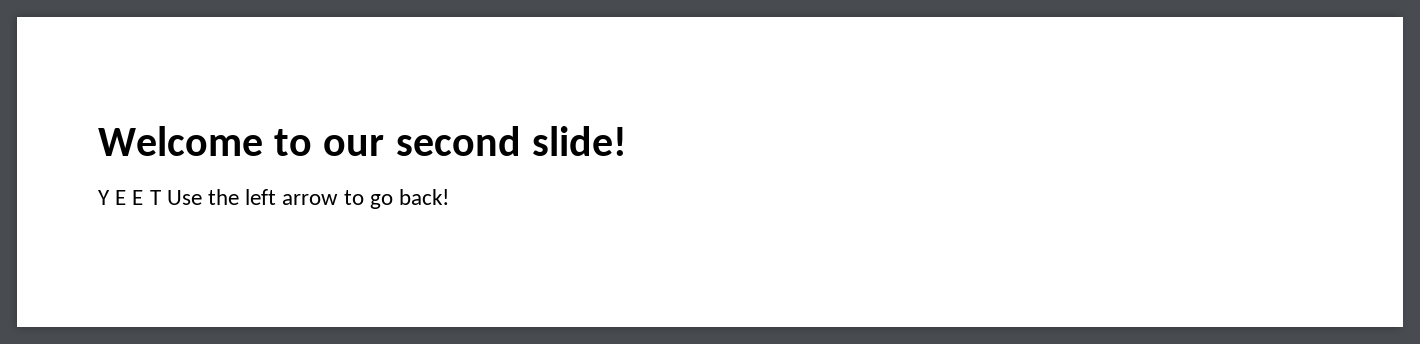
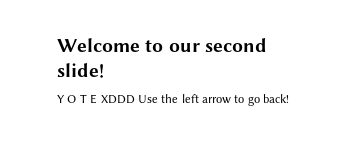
- Y E E T Use the left arrow to go back!
+ Y O T E XDDD Use the left arrow to go back!

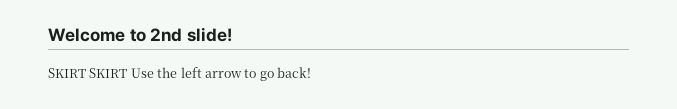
- Welcome to our second slide!
+ Welcome to 2nd slide!
- Y O T E XDDD Use the left arrow to go back!
+ SKIRT SKIRT Use the left arrow to go back!

